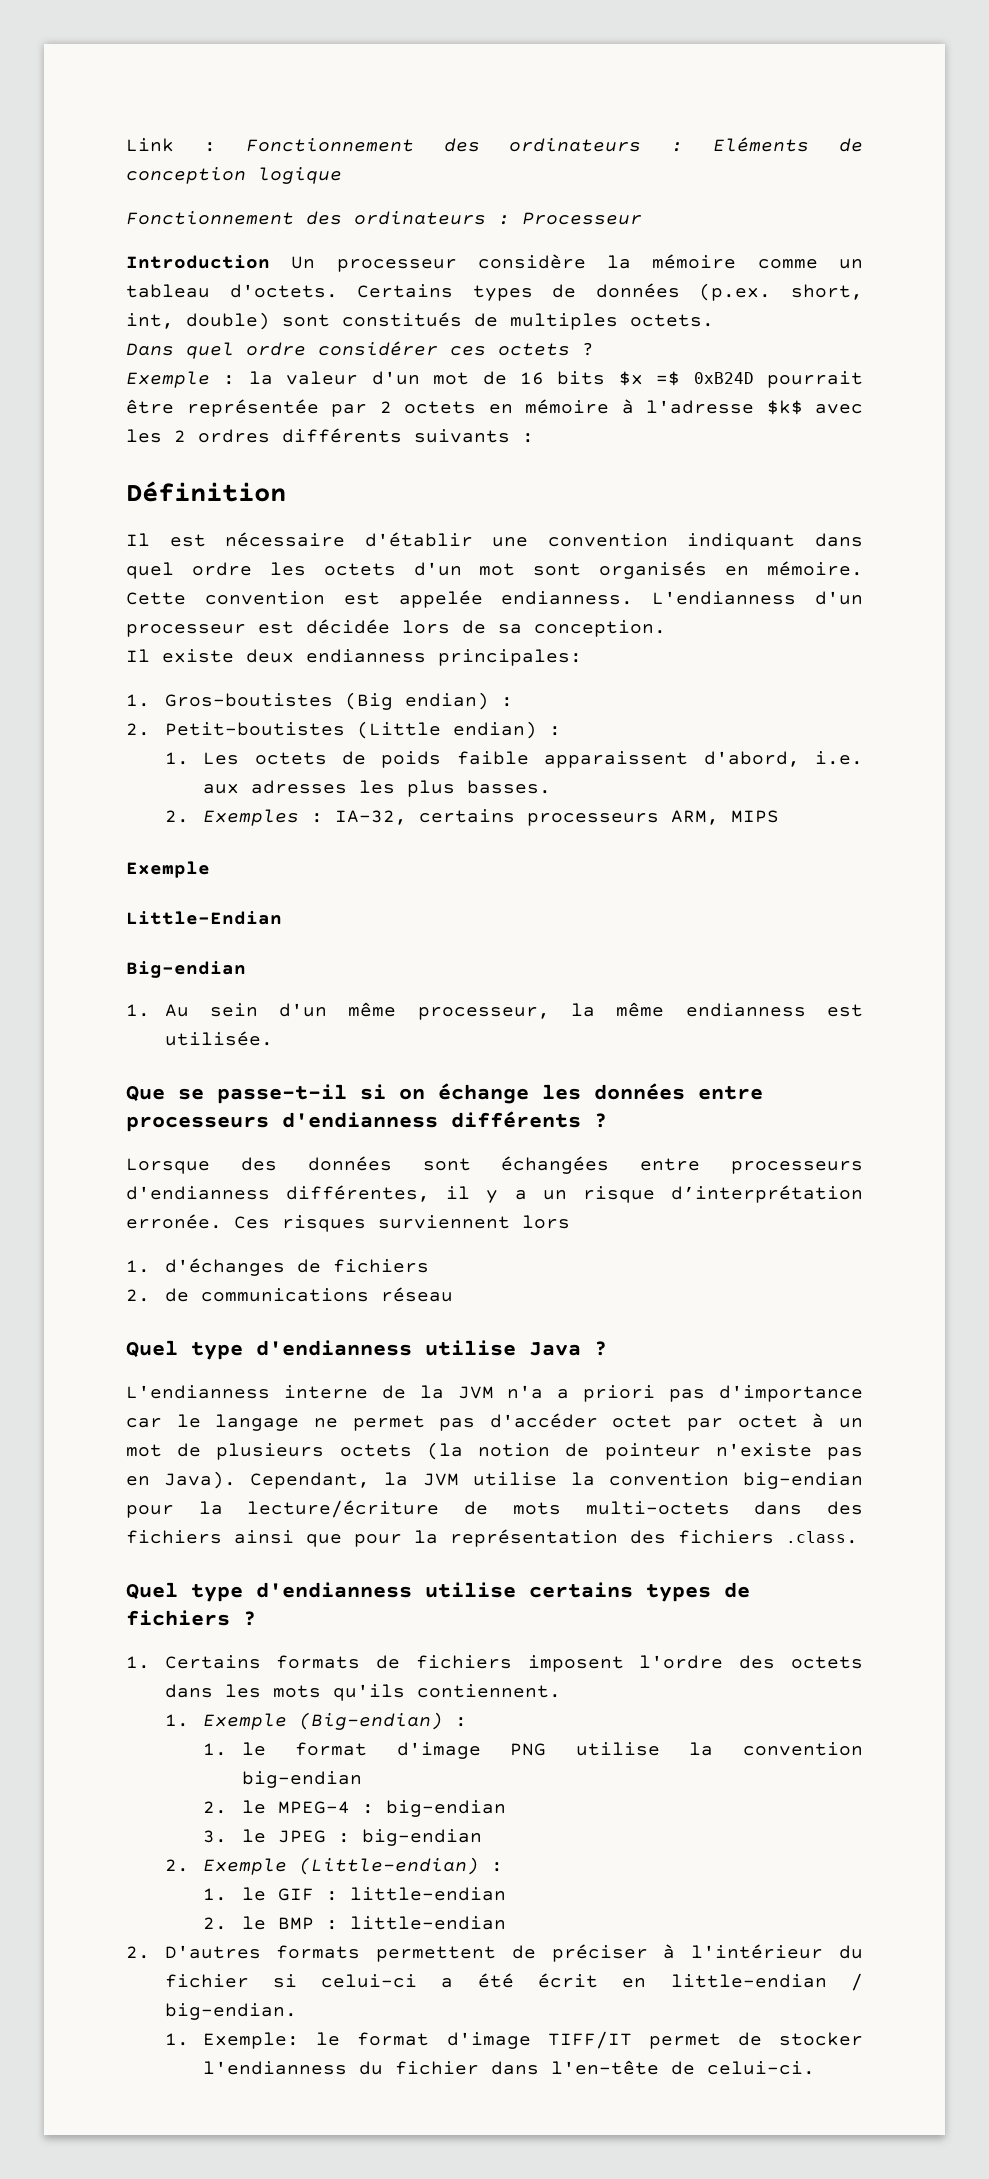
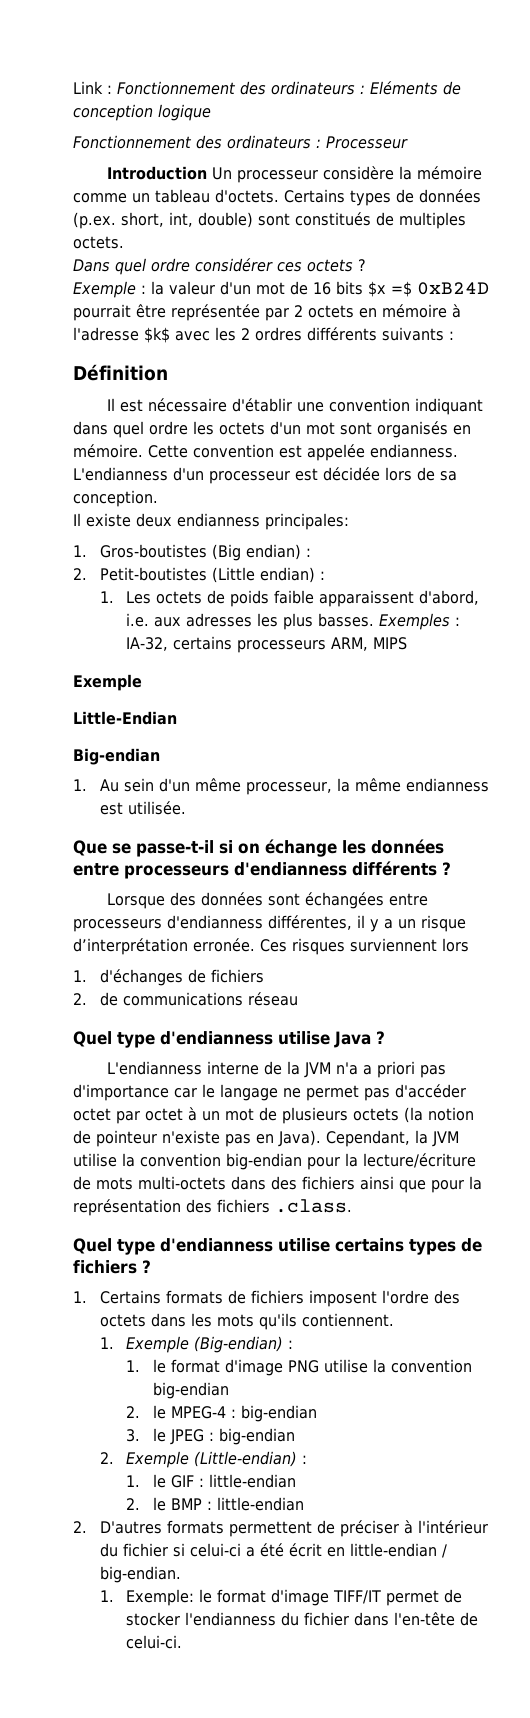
- 1. Les octets de poids faible apparaissent d'abord, i.e. aux adresses les plus basses.
- 2. Exemples : IA-32, certains processeurs ARM, MIPS
+ 1. Les octets de poids faible apparaissent d'abord, i.e. aux adresses les plus basses. Exemples : IA-32, certains processeurs ARM, MIPS

